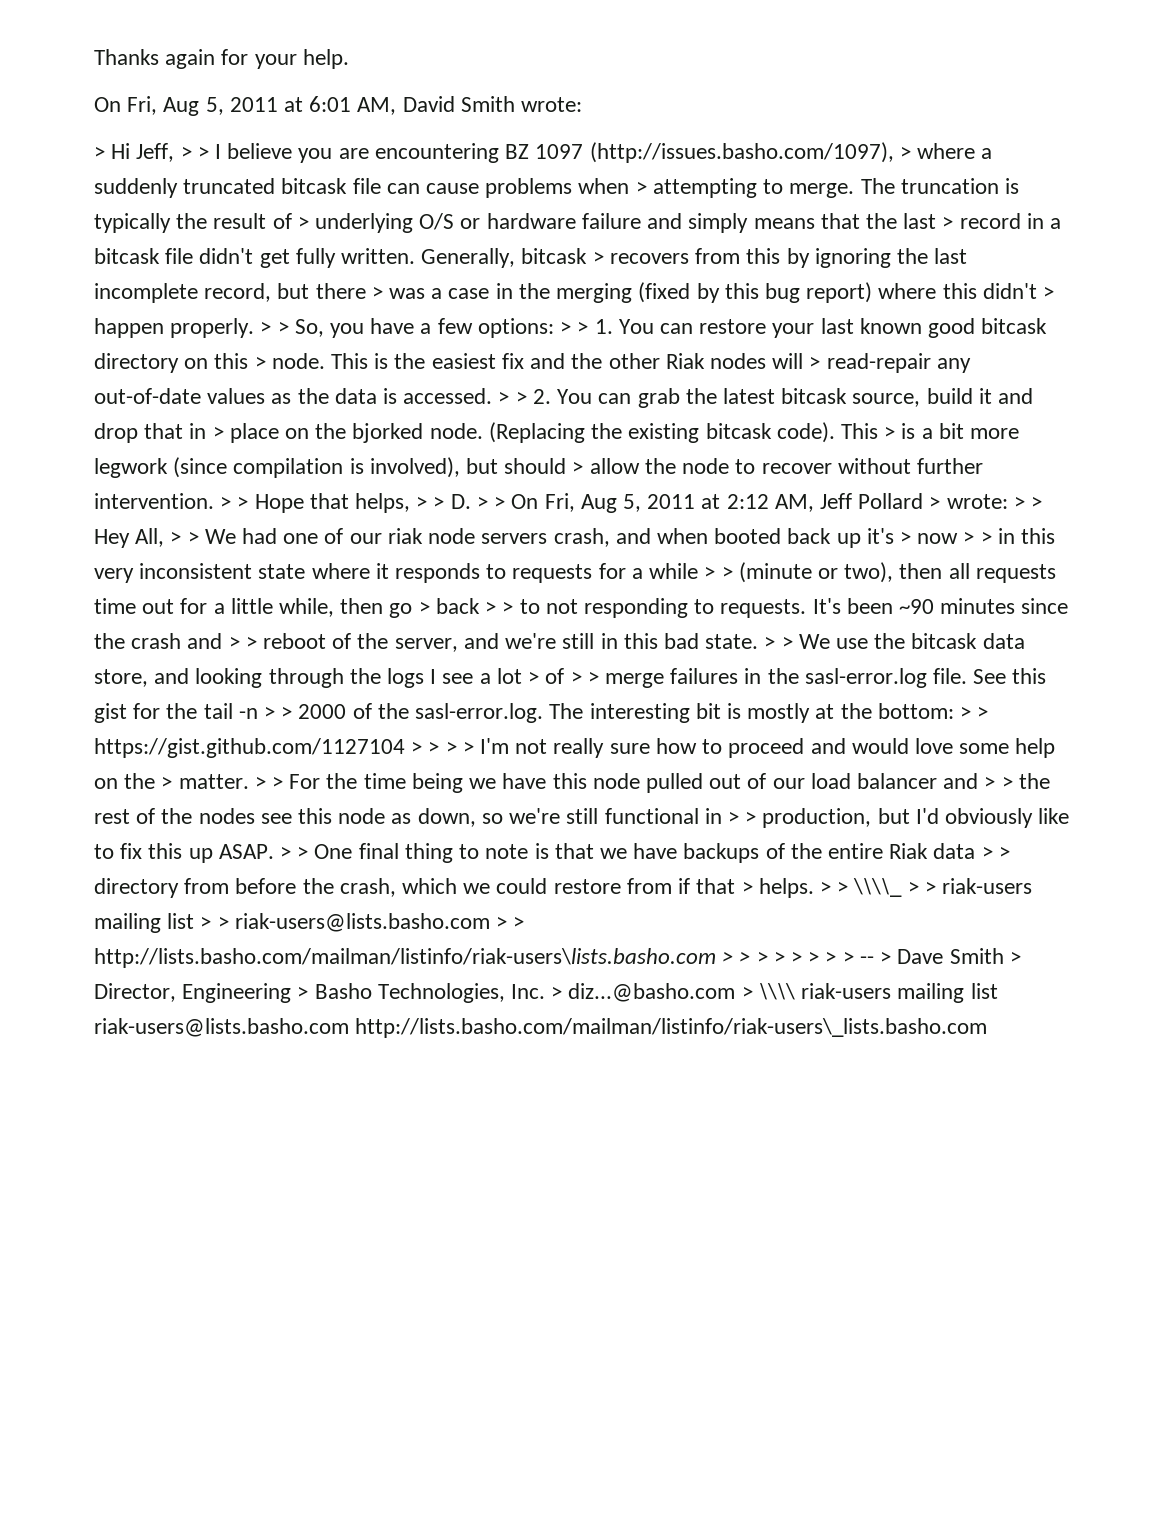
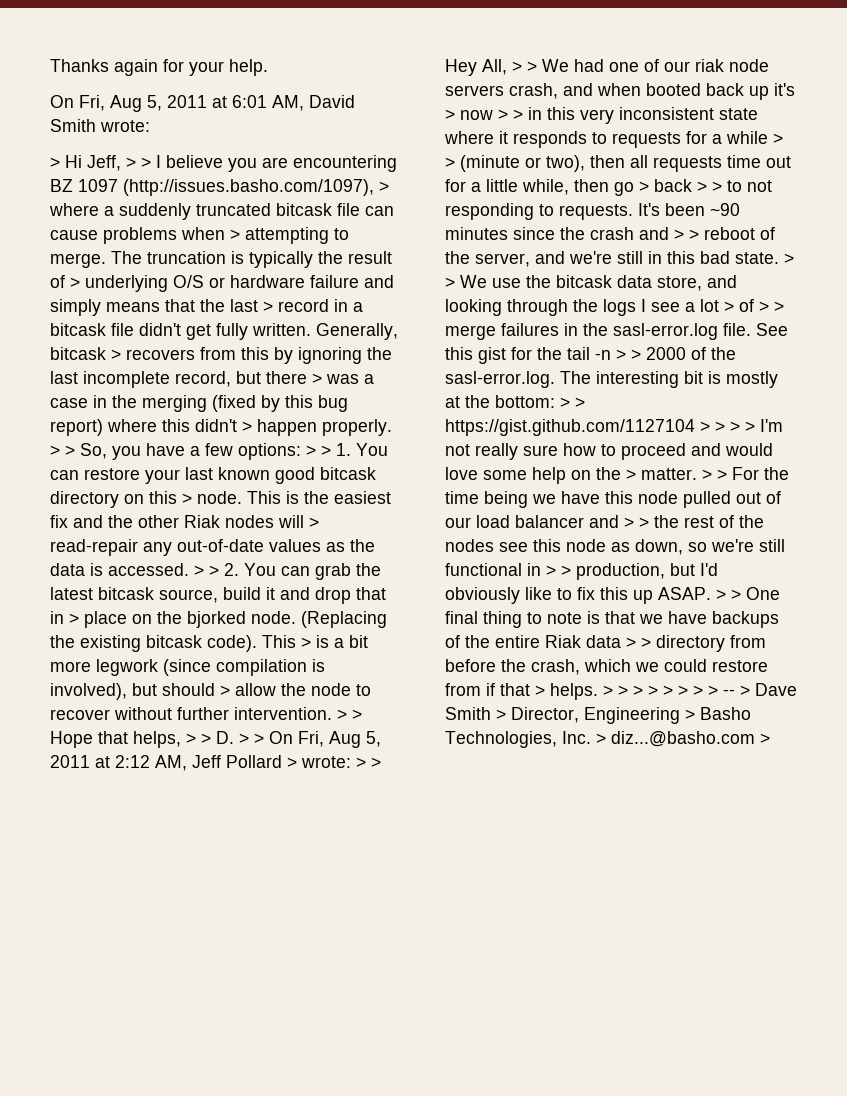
- > > \\\\_ > > riak-users mailing list > > riak-users@lists.basho.com > > http://lists.basho.com/mailman/listinfo/riak-users\lists.basho.com > > > > > > > > -- > Dave Smith > Director, Engineering > Basho Technologies, Inc. > diz...@basho.com > \\\\ riak-users mailing list riak-users@lists.basho.com http://lists.basho.com/mailman/listinfo/riak-users\_lists.basho.com
+ > > > > > > > > -- > Dave Smith > Director, Engineering > Basho Technologies, Inc. > diz...@basho.com >

